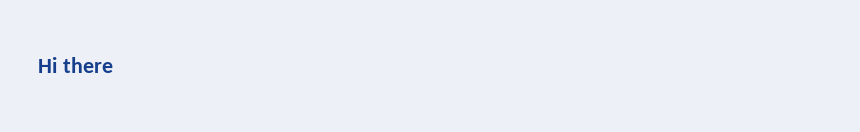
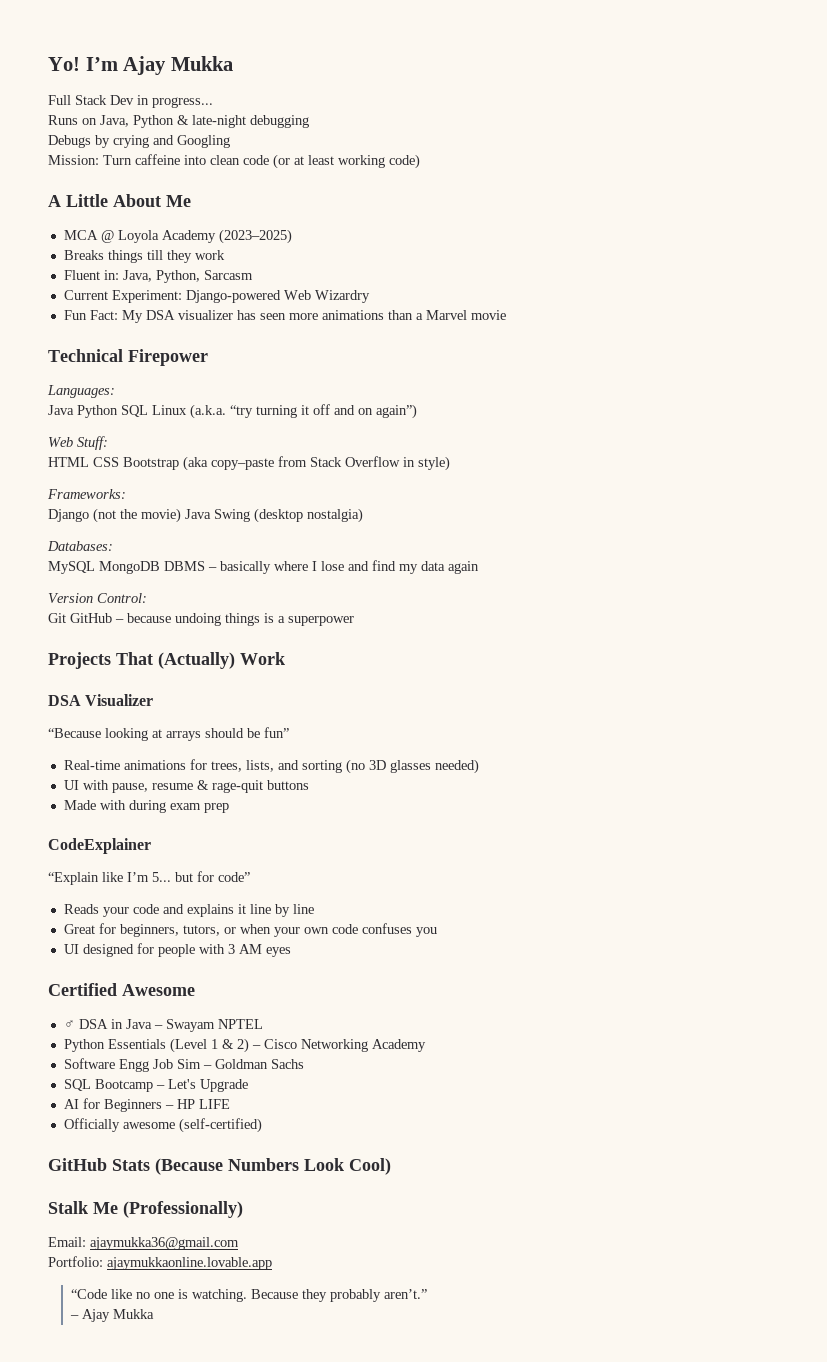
- Hi there
+ Yo! I’m Ajay Mukka
+ Full Stack Dev in progress...
+ Runs on Java, Python & late-night debugging
+ Debugs by crying and Googling
+ Mission: Turn caffeine into clean code (or at least working code)
+ A Little About Me
+ MCA @ Loyola Academy (2023–2025)
+ Breaks things till they work
+ Fluent in: Java, Python, Sarcasm
+ Current Experiment: Django-powered Web Wizardry
+ Fun Fact: My DSA visualizer has seen more animations than a Marvel movie
+ Technical Firepower
+ Languages:
+ Java Python SQL Linux (a.k.a. “try turning it off and on again”)
+ Web Stuff:
+ HTML CSS Bootstrap (aka copy–paste from Stack Overflow in style)
+ Frameworks:
+ Django (not the movie) Java Swing (desktop nostalgia)
+ Databases:
+ MySQL MongoDB DBMS – basically where I lose and find my data again
+ Version Control:
+ Git GitHub – because undoing things is a superpower
+ Projects That (Actually) Work
+ DSA Visualizer
+ “Because looking at arrays should be fun”
+ Real-time animations for trees, lists, and sorting (no 3D glasses needed)
+ UI with pause, resume & rage-quit buttons
+ Made with during exam prep
+ CodeExplainer
+ “Explain like I’m 5... but for code”
+ Reads your code and explains it line by line
+ Great for beginners, tutors, or when your own code confuses you
+ UI designed for people with 3 AM eyes
+ Certified Awesome
+ ♂ DSA in Java – Swayam NPTEL
+ Python Essentials (Level 1 & 2) – Cisco Networking Academy
+ Software Engg Job Sim – Goldman Sachs
+ SQL Bootcamp – Let's Upgrade
+ AI for Beginners – HP LIFE
+ Officially awesome (self-certified)
+ GitHub Stats (Because Numbers Look Cool)
+ Stalk Me (Professionally)
+ Email: ajaymukka36@gmail.com
+ Portfolio: ajaymukkaonline.lovable.app
+ “Code like no one is watching. Because they probably aren’t.”
+ – Ajay Mukka

